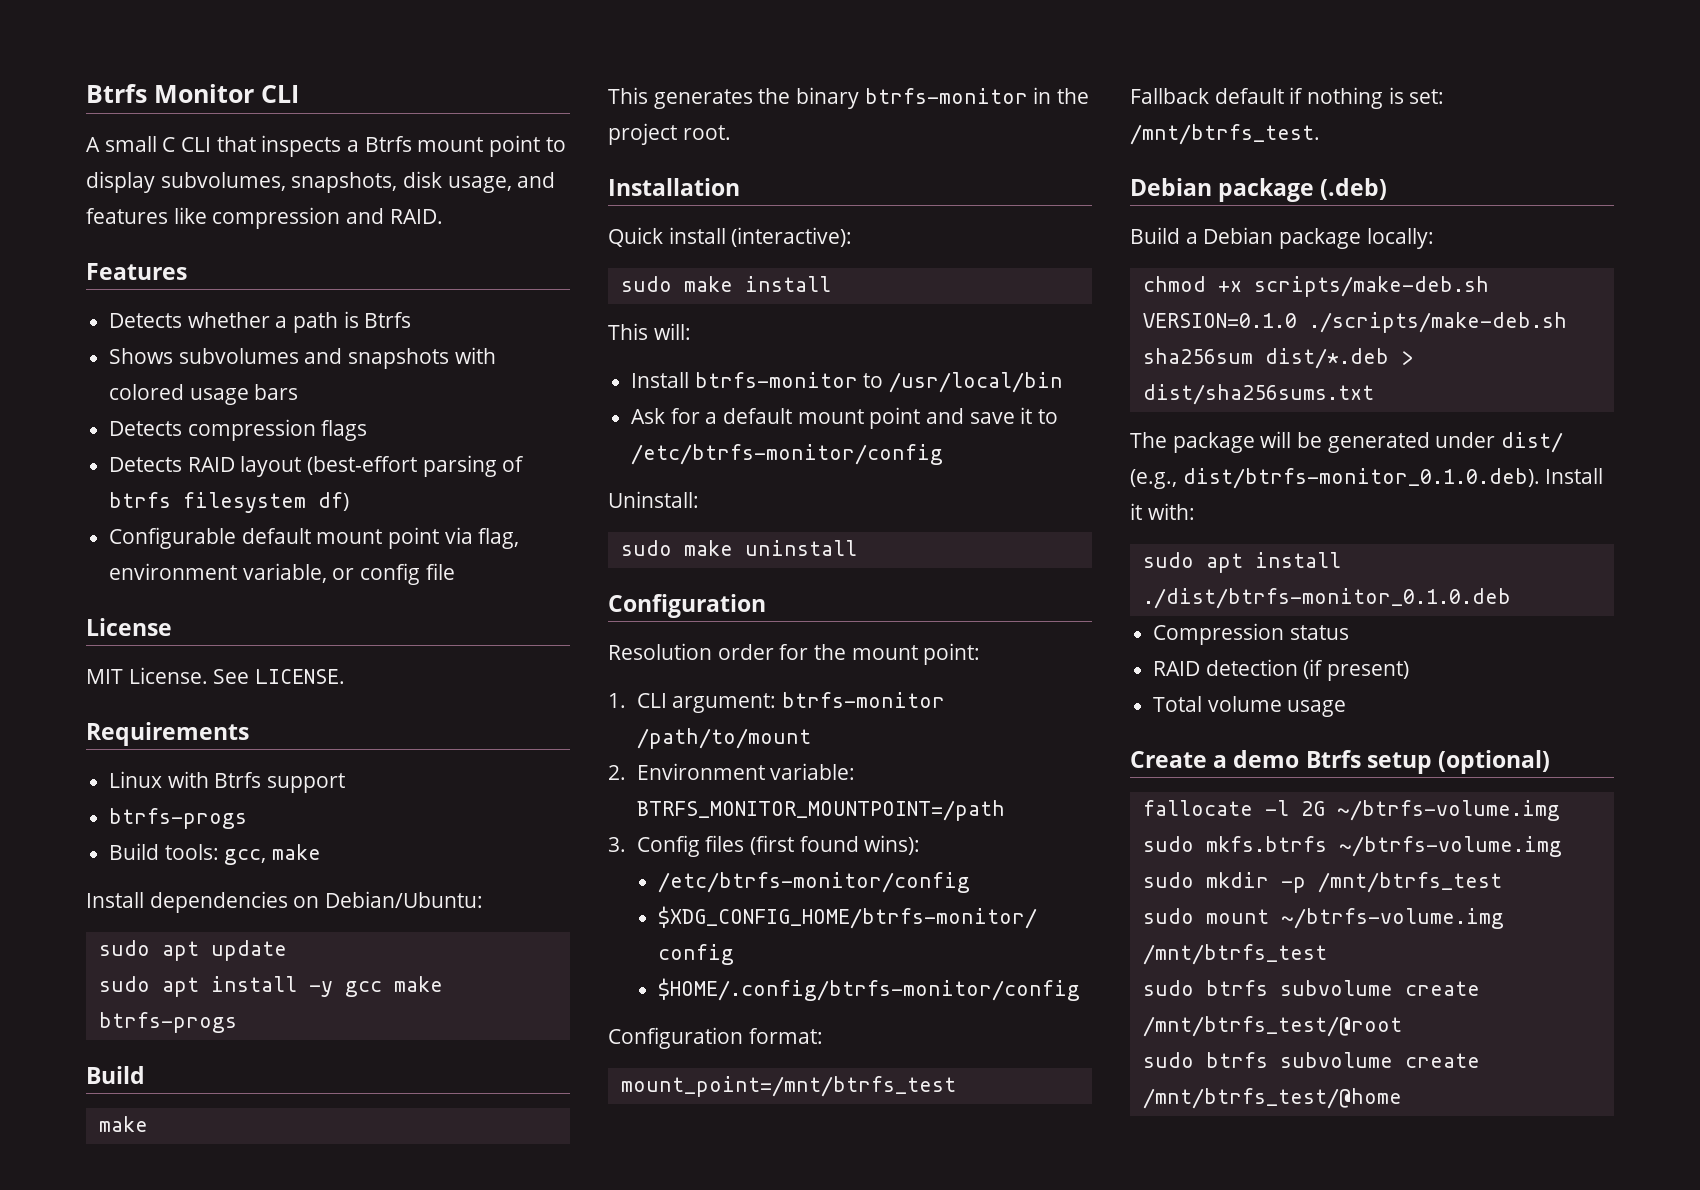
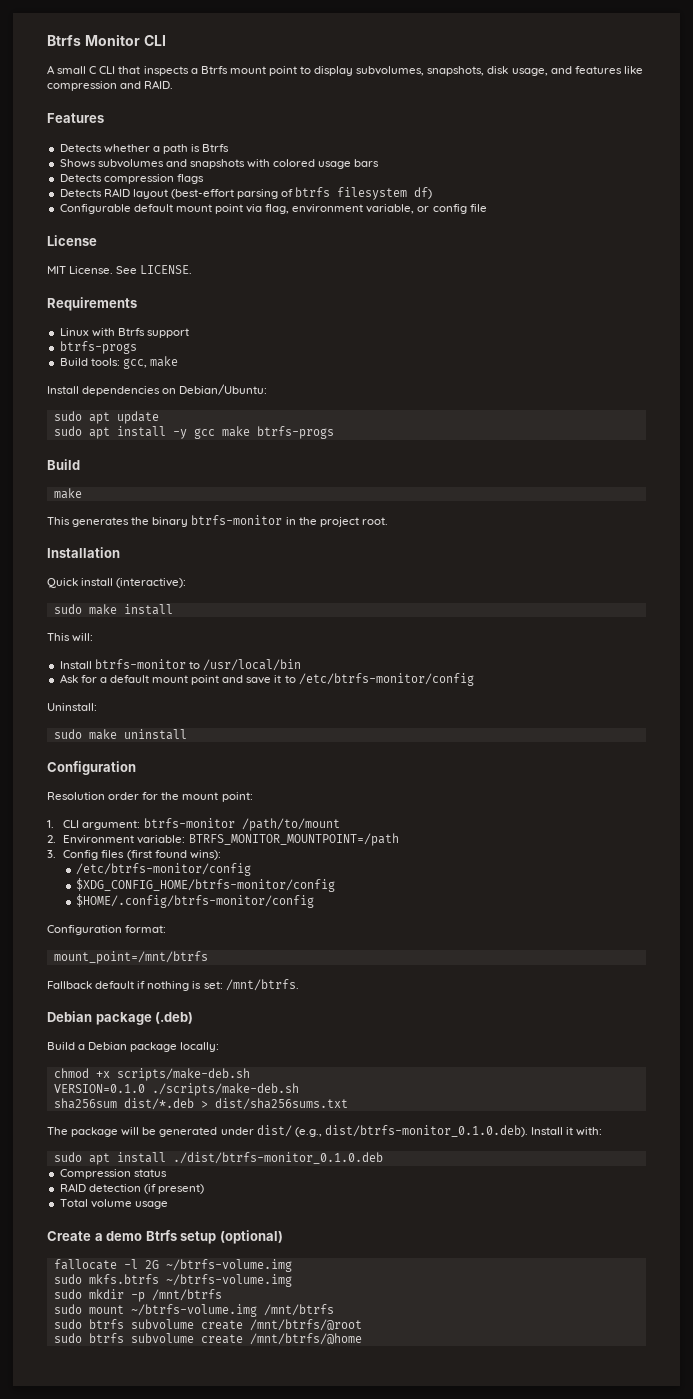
- mount_point=/mnt/btrfs_test
+ mount_point=/mnt/btrfs
- Fallback default if nothing is set: /mnt/btrfs_test.
+ Fallback default if nothing is set: /mnt/btrfs.
- sudo mkdir -p /mnt/btrfs_test
+ sudo mkdir -p /mnt/btrfs
- sudo mount ~/btrfs-volume.img /mnt/btrfs_test
- sudo btrfs subvolume create /mnt/btrfs_test/@root
- sudo btrfs subvolume create /mnt/btrfs_test/@home
+ sudo mount ~/btrfs-volume.img /mnt/btrfs
+ sudo btrfs subvolume create /mnt/btrfs/@root
+ sudo btrfs subvolume create /mnt/btrfs/@home

